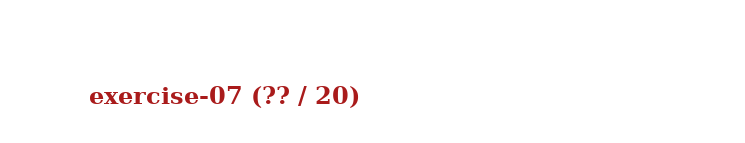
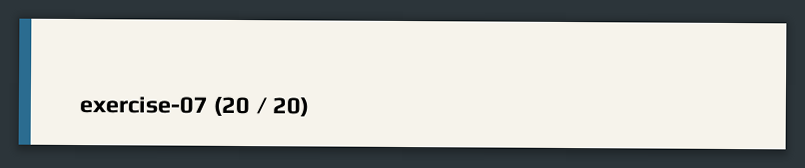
- exercise-07 (?? / 20)
+ exercise-07 (20 / 20)

